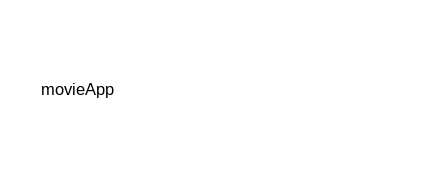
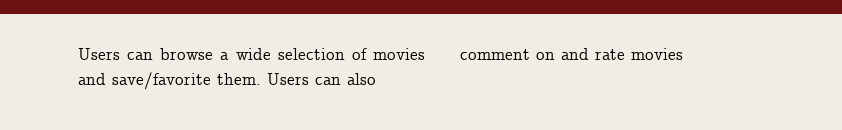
- movieApp
+ Users can browse a wide selection of movies and save/favorite them. Users can also comment on and rate movies

